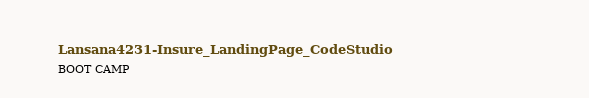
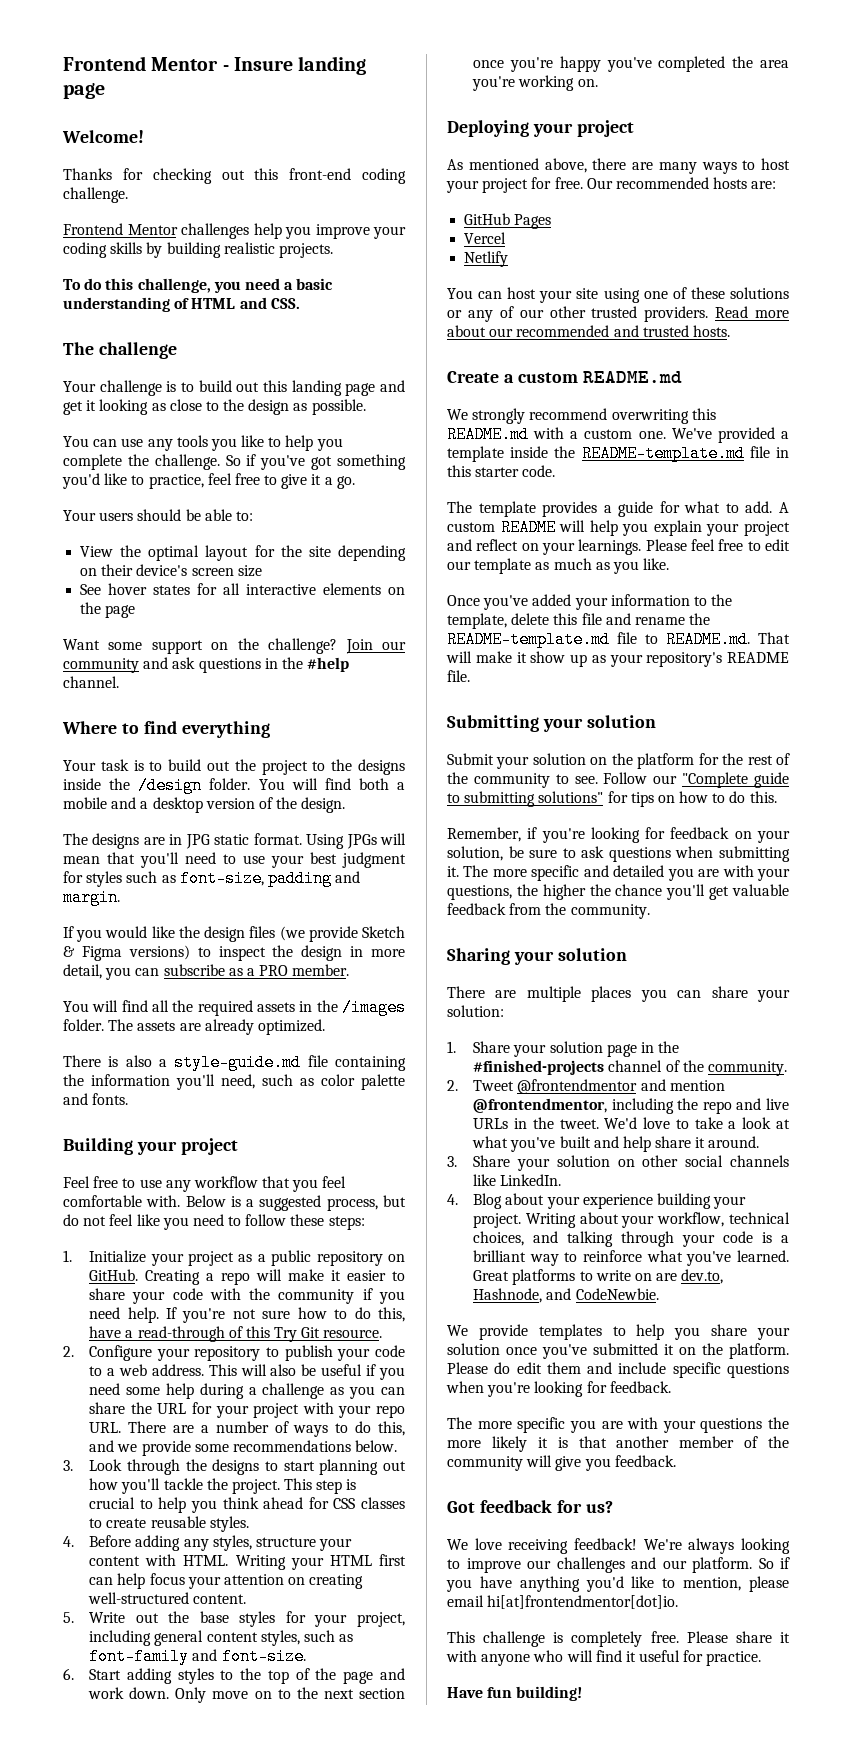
- Lansana4231-Insure_LandingPage_CodeStudio
- BOOT CAMP
+ Frontend Mentor - Insure landing page
+ Welcome!
+ Thanks for checking out this front-end coding challenge.
+ Frontend Mentor challenges help you improve your coding skills by building realistic projects.
+ To do this challenge, you need a basic understanding of HTML and CSS.
+ The challenge
+ Your challenge is to build out this landing page and get it looking as close to the design as possible.
+ You can use any tools you like to help you complete the challenge. So if you've got something you'd like to practice, feel free to give it a go.
+ Your users should be able to:
+ View the optimal layout for the site depending on their device's screen size
+ See hover states for all interactive elements on the page
+ Want some support on the challenge? Join our community and ask questions in the #help channel.
+ Where to find everything
+ Your task is to build out the project to the designs inside the /design folder. You will find both a mobile and a desktop version of the design.
+ The designs are in JPG static format. Using JPGs will mean that you'll need to use your best judgment for styles such as font-size, padding and margin.
+ If you would like the design files (we provide Sketch & Figma versions) to inspect the design in more detail, you can subscribe as a PRO member.
+ You will find all the required assets in the /images folder. The assets are already optimized.
+ There is also a style-guide.md file containing the information you'll need, such as color palette and fonts.
+ Building your project
+ Feel free to use any workflow that you feel comfortable with. Below is a suggested process, but do not feel like you need to follow these steps:
+ 1. Initialize your project as a public repository on GitHub. Creating a repo will make it easier to share your code with the community if you need help. If you're not sure how to do this, have a read-through of this Try Git resource.
+ 2. Configure your repository to publish your code to a web address. This will also be useful if you need some help during a challenge as you can share the URL for your project with your repo URL. There are a number of ways to do this, and we provide some recommendations below.
+ 3. Look through the designs to start planning out how you'll tackle the project. This step is crucial to help you think ahead for CSS classes to create reusable styles.
+ 4. Before adding any styles, structure your content with HTML. Writing your HTML first can help focus your attention on creating well-structured content.
+ 5. Write out the base styles for your project, including general content styles, such as font-family and font-size.
+ 6. Start adding styles to the top of the page and work down. Only move on to the next section once you're happy you've completed the area you're working on.
+ Deploying your project
+ As mentioned above, there are many ways to host your project for free. Our recommended hosts are:
+ GitHub Pages
+ Vercel
+ Netlify
+ You can host your site using one of these solutions or any of our other trusted providers. Read more about our recommended and trusted hosts.
+ Create a custom README.md
+ We strongly recommend overwriting this README.md with a custom one. We've provided a template inside the README-template.md file in this starter code.
+ The template provides a guide for what to add. A custom README will help you explain your project and reflect on your learnings. Please feel free to edit our template as much as you like.
+ Once you've added your information to the template, delete this file and rename the README-template.md file to README.md. That will make it show up as your repository's README file.
+ Submitting your solution
+ Submit your solution on the platform for the rest of the community to see. Follow our "Complete guide to submitting solutions" for tips on how to do this.
+ Remember, if you're looking for feedback on your solution, be sure to ask questions when submitting it. The more specific and detailed you are with your questions, the higher the chance you'll get valuable feedback from the community.
+ Sharing your solution
+ There are multiple places you can share your solution:
+ 1. Share your solution page in the #finished-projects channel of the community.
+ 2. Tweet @frontendmentor and mention @frontendmentor, including the repo and live URLs in the tweet. We'd love to take a look at what you've built and help share it around.
+ 3. Share your solution on other social channels like LinkedIn.
+ 4. Blog about your experience building your project. Writing about your workflow, technical choices, and talking through your code is a brilliant way to reinforce what you've learned. Great platforms to write on are dev.to, Hashnode, and CodeNewbie.
+ We provide templates to help you share your solution once you've submitted it on the platform. Please do edit them and include specific questions when you're looking for feedback.
+ The more specific you are with your questions the more likely it is that another member of the community will give you feedback.
+ Got feedback for us?
+ We love receiving feedback! We're always looking to improve our challenges and our platform. So if you have anything you'd like to mention, please email hi[at]frontendmentor[dot]io.
+ This challenge is completely free. Please share it with anyone who will find it useful for practice.
+ Have fun building!

